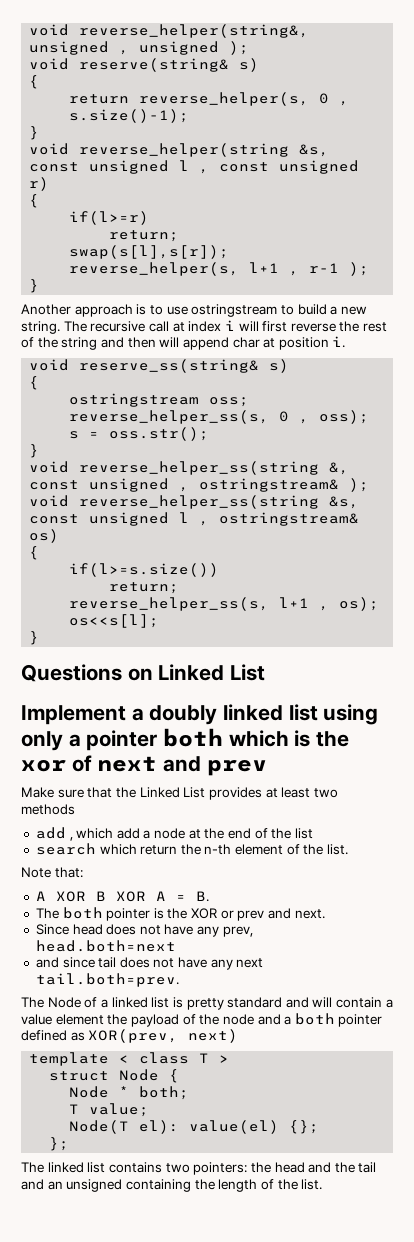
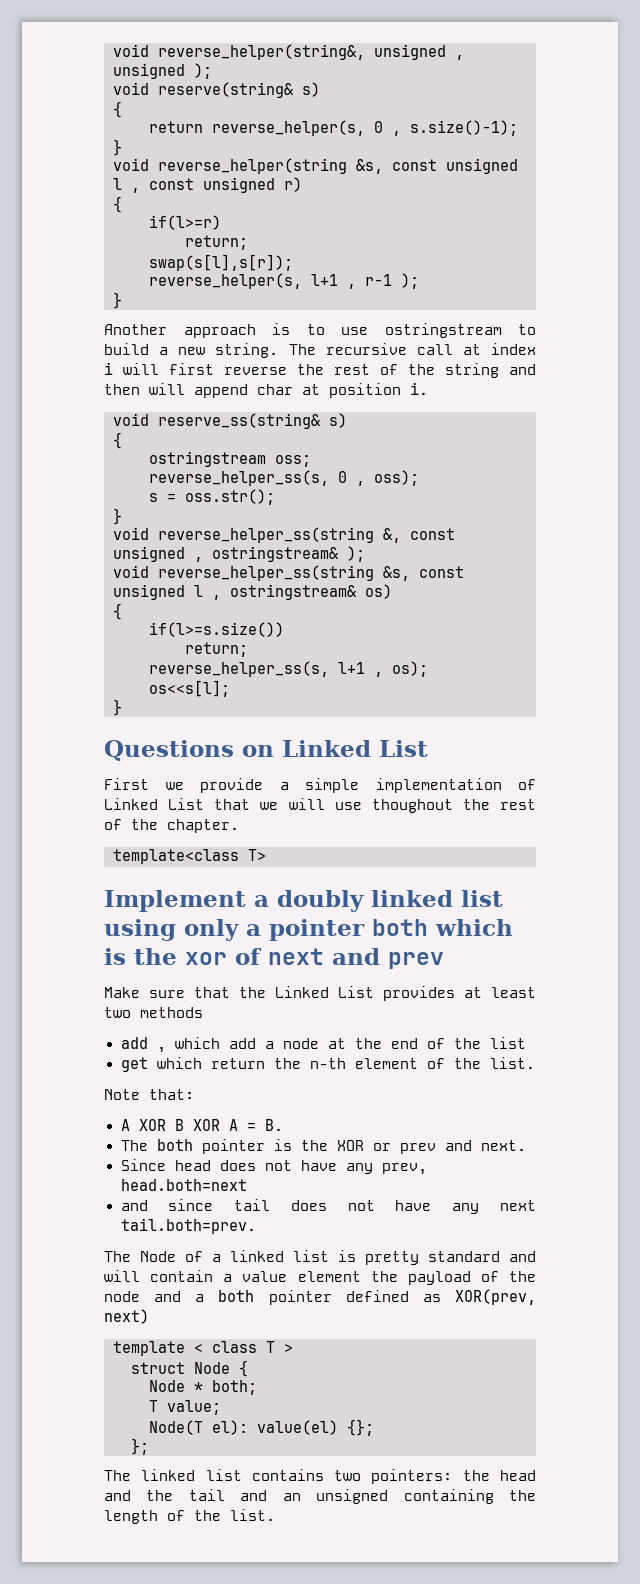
+ First we provide a simple implementation of Linked List that we will use thoughout the rest of the chapter.
+ template<class T>
- search which return the n-th element of the list.
+ get which return the n-th element of the list.

